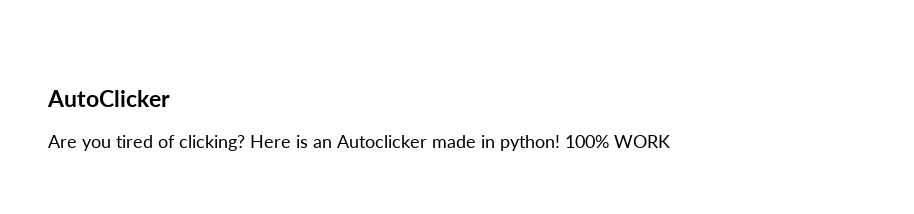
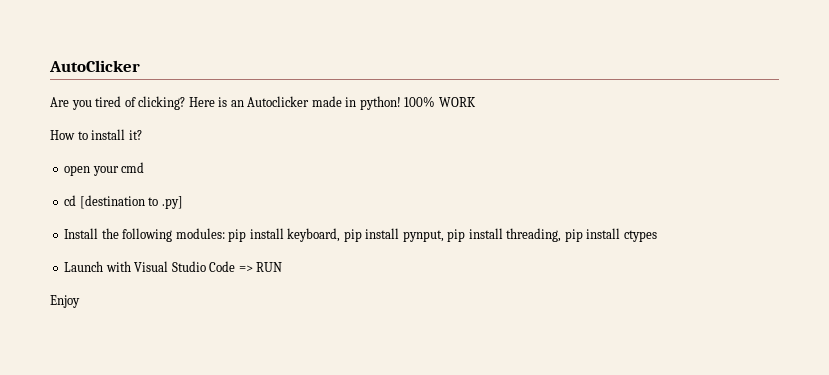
+ How to install it?
+ open your cmd
+ cd [destination to .py]
+ Install the following modules: pip install keyboard, pip install pynput, pip install threading, pip install ctypes
+ Launch with Visual Studio Code => RUN
+ Enjoy

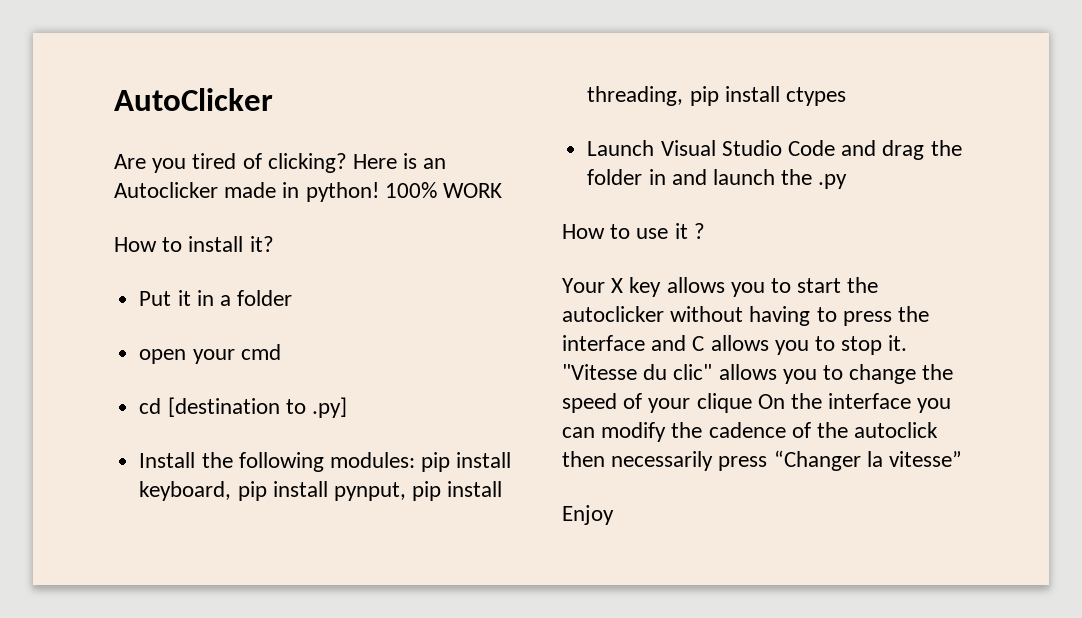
+ Put it in a folder
- Launch with Visual Studio Code => RUN
+ Launch Visual Studio Code and drag the folder in and launch the .py
+ How to use it ?
+ Your X key allows you to start the autoclicker without having to press the interface and C allows you to stop it. "Vitesse du clic" allows you to change the speed of your clique On the interface you can modify the cadence of the autoclick then necessarily press “Changer la vitesse”

